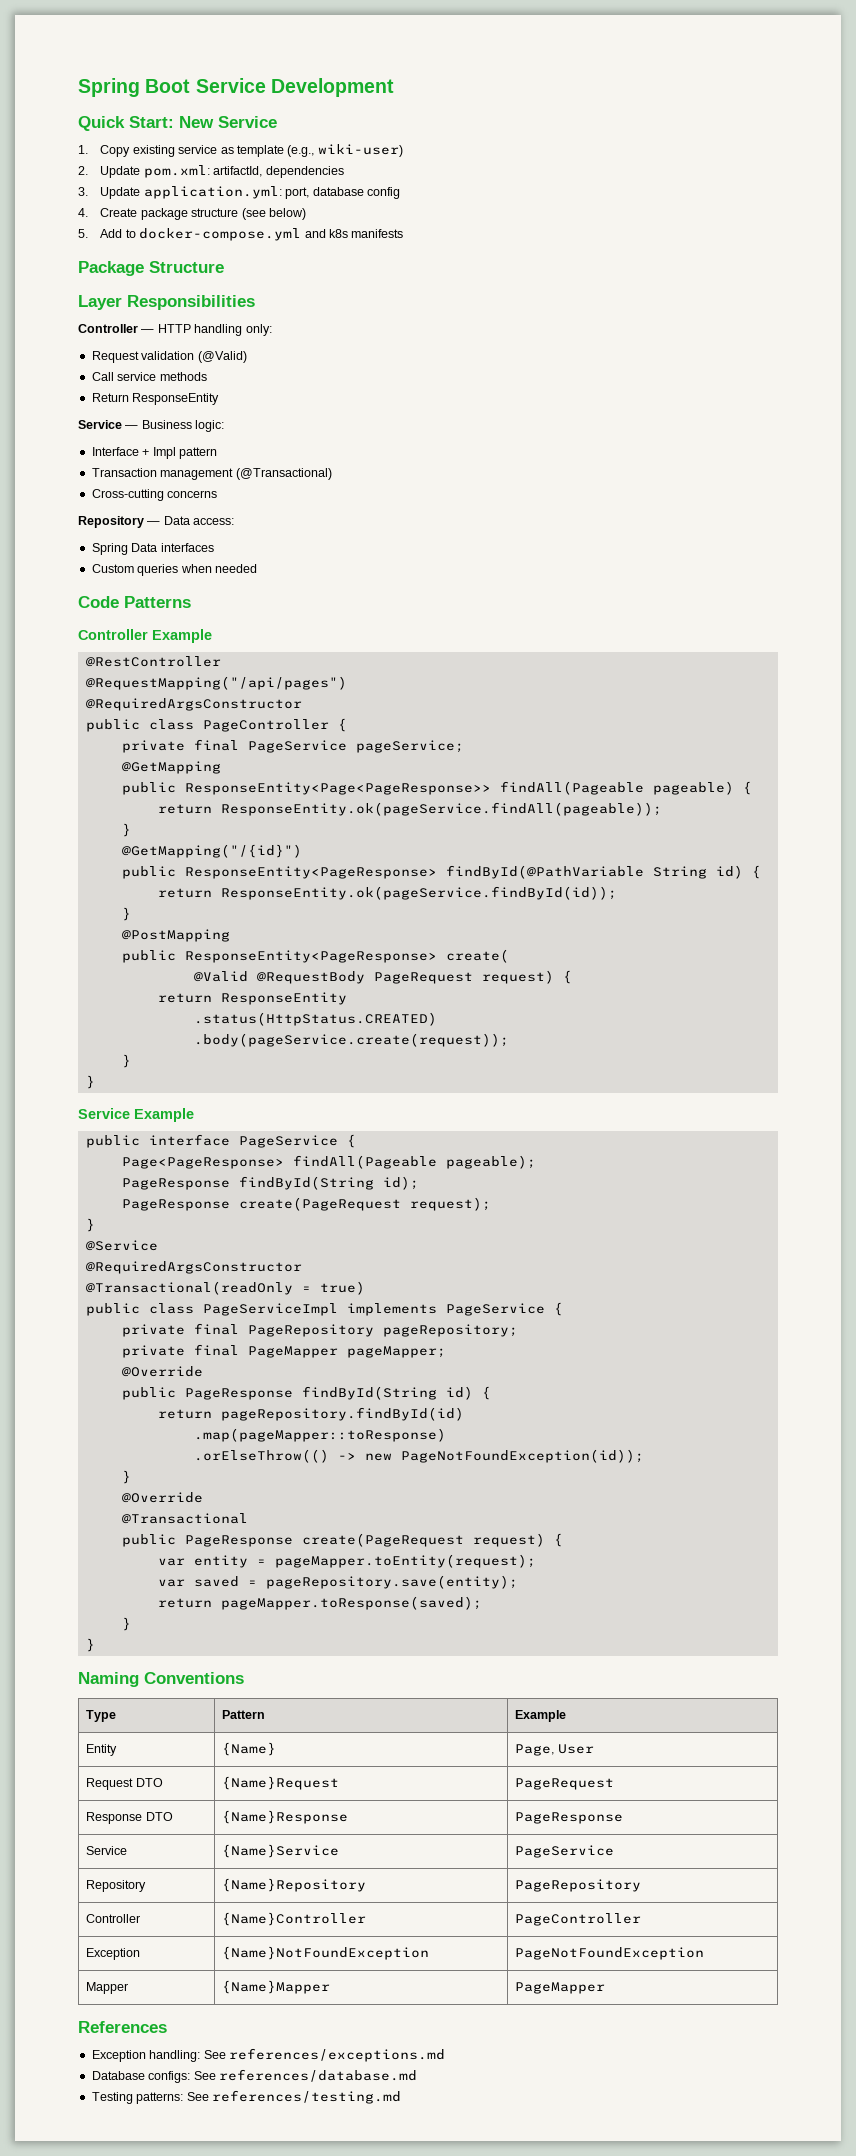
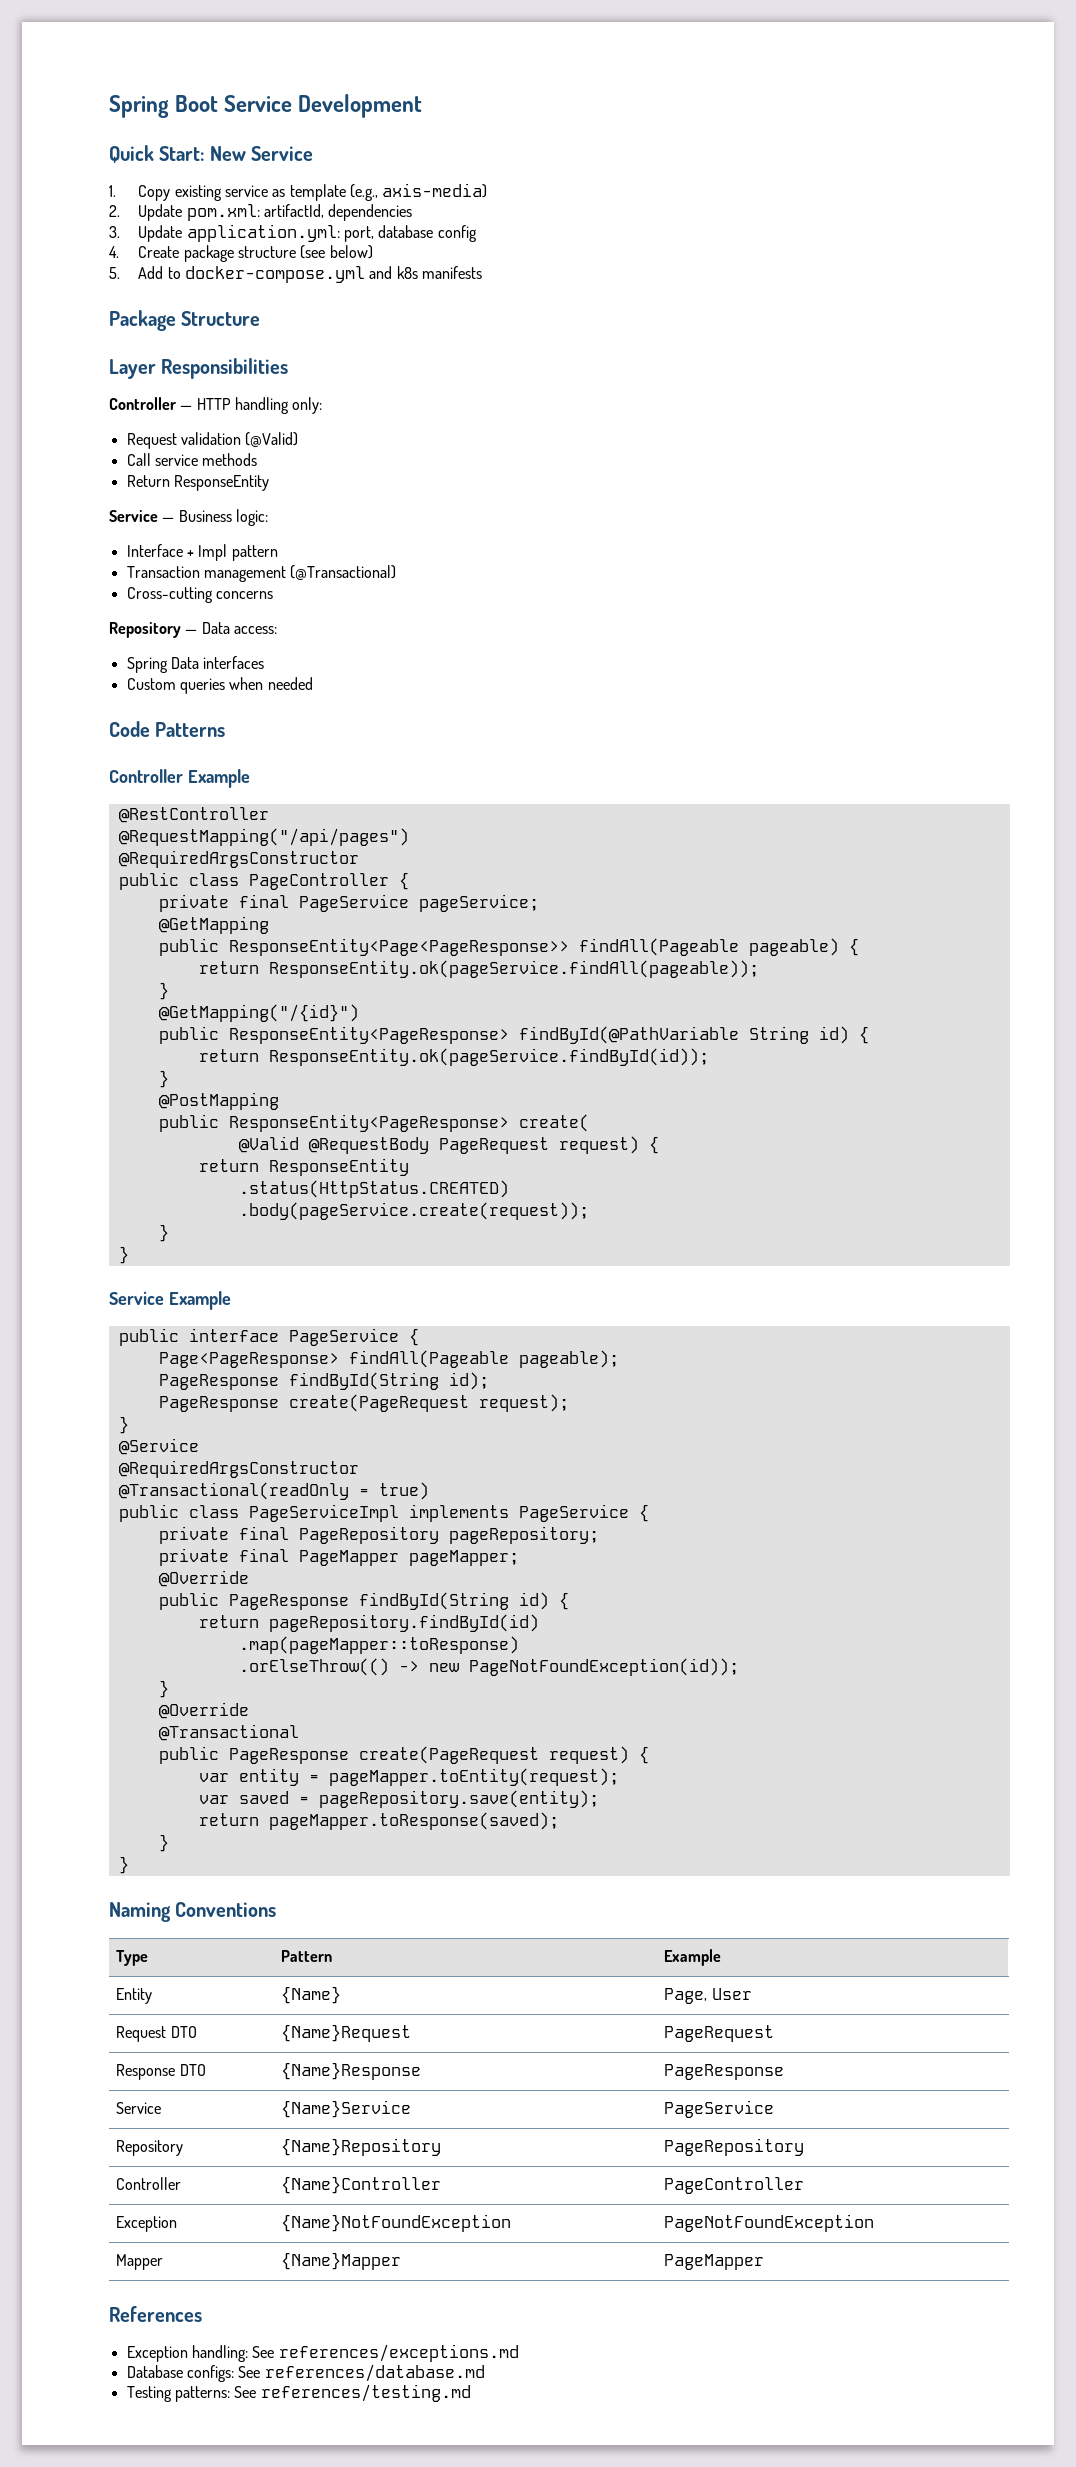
- 1. Copy existing service as template (e.g., wiki-user)
+ 1. Copy existing service as template (e.g., axis-media)

